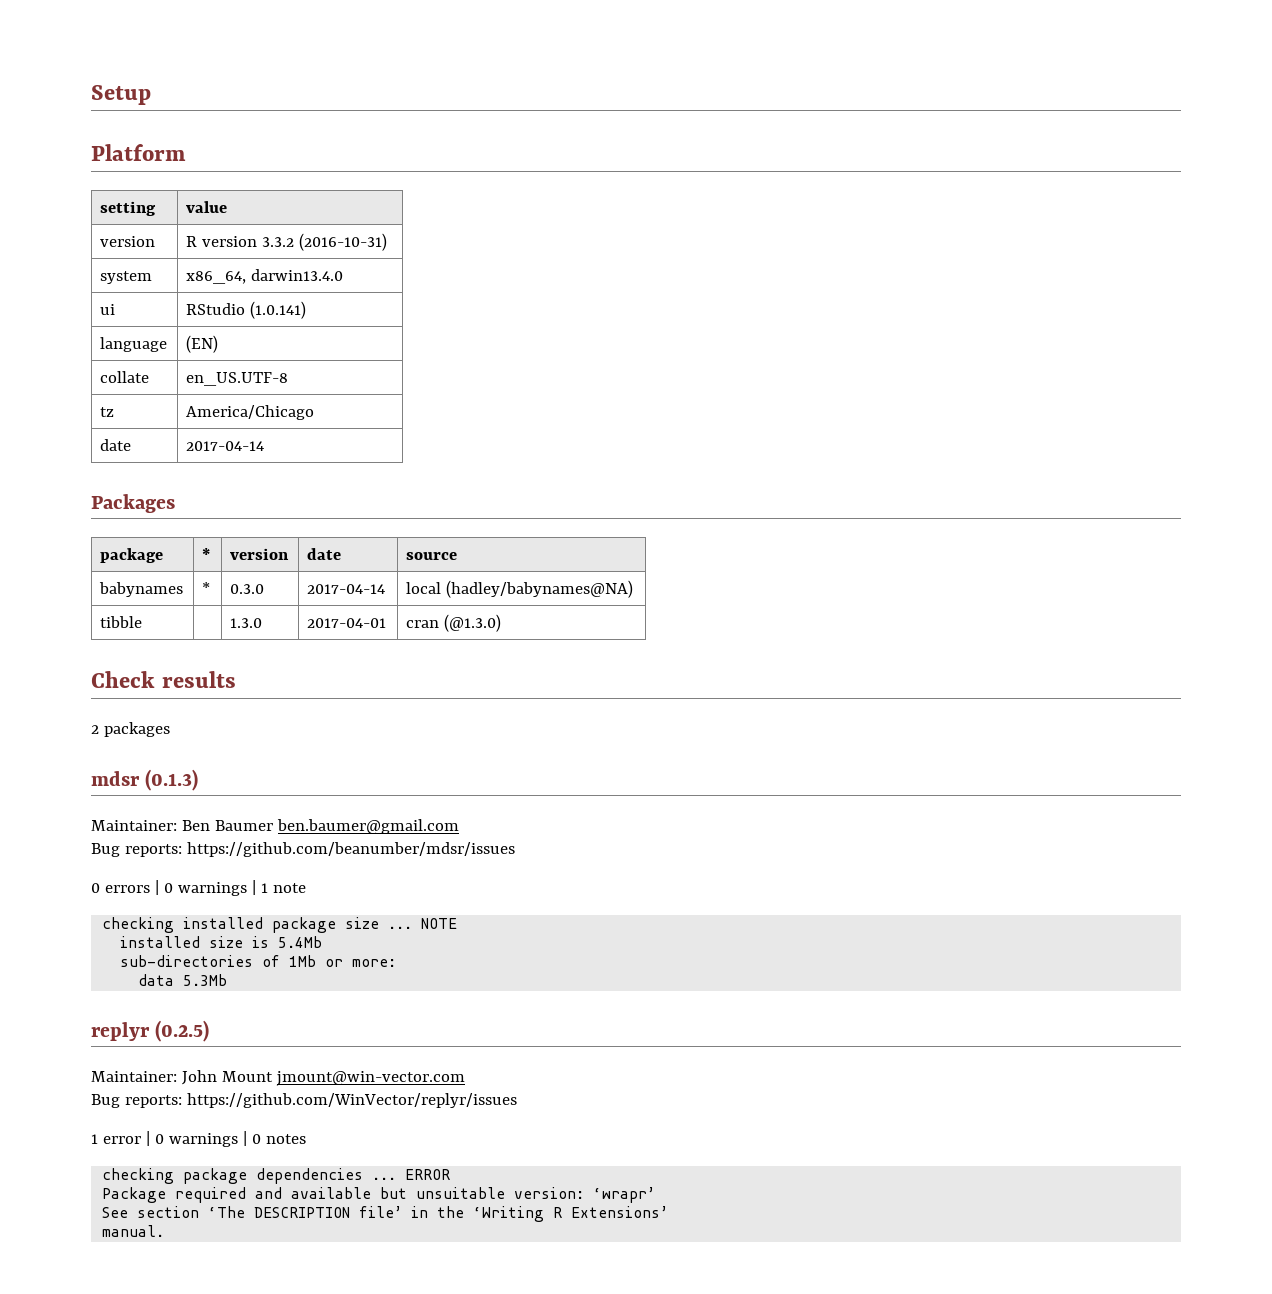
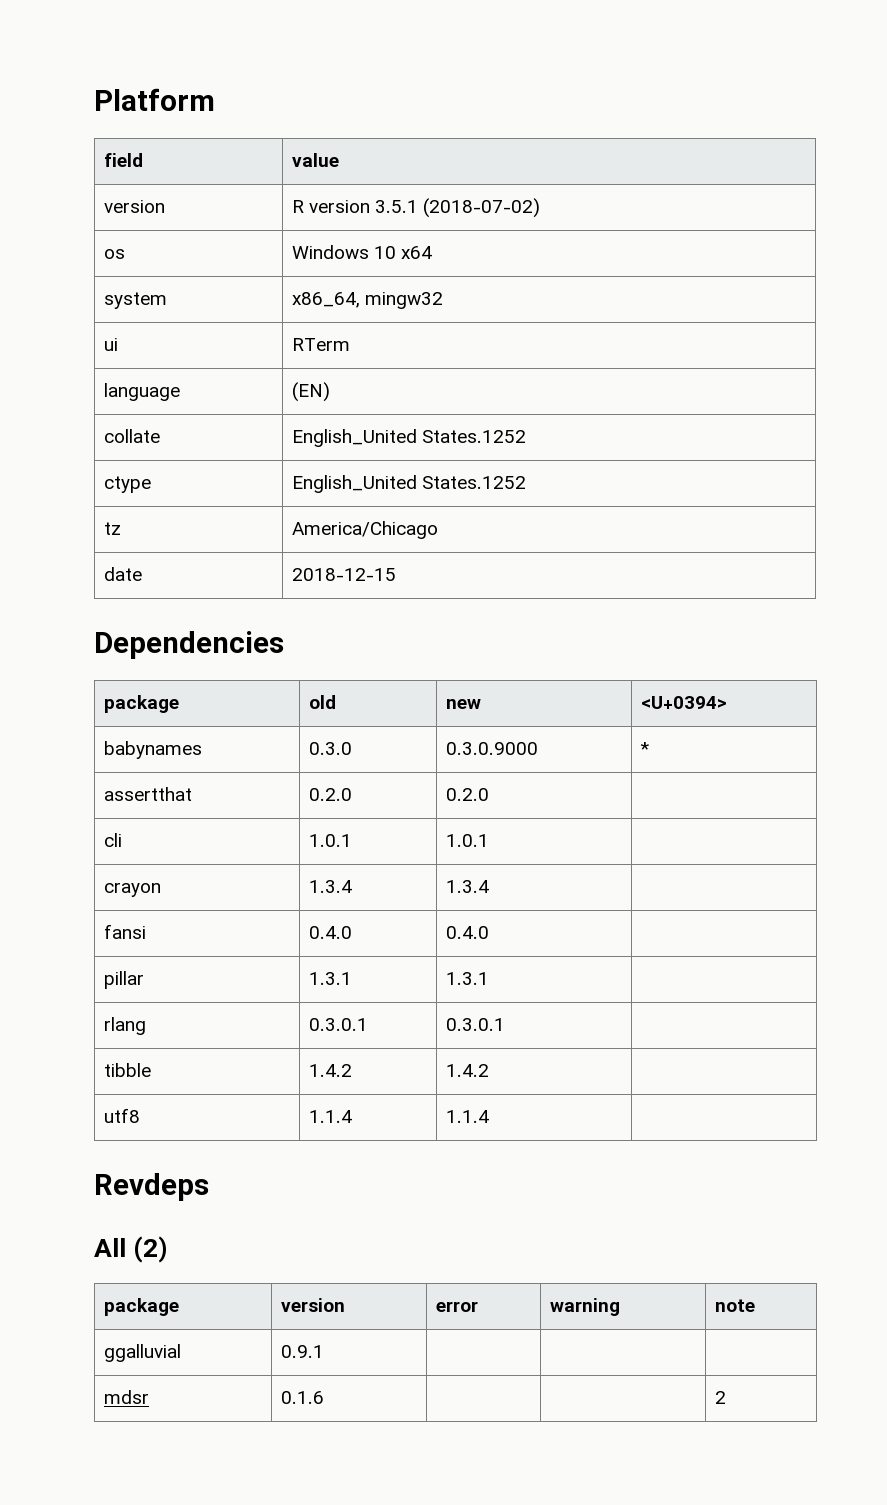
- Setup
- setting | value
+ field | value
- version | R version 3.3.2 (2016-10-31)
+ version | R version 3.5.1 (2018-07-02)
+ os | Windows 10 x64
- system | x86_64, darwin13.4.0
+ system | x86_64, mingw32
- ui | RStudio (1.0.141)
+ ui | RTerm
- collate | en_US.UTF-8
+ collate | English_United States.1252
+ ctype | English_United States.1252
- date | 2017-04-14
- Packages
- package | * | version | date | source
- babynames | * | 0.3.0 | 2017-04-14 | local (hadley/babynames@NA)
- tibble | | 1.3.0 | 2017-04-01 | cran (@1.3.0)
- Check results
- 2 packages
- mdsr (0.1.3)
- Maintainer: Ben Baumer ben.baumer@gmail.com
- Bug reports: https://github.com/beanumber/mdsr/issues
- 0 errors | 0 warnings | 1 note
- checking installed package size ... NOTE
- installed size is 5.4Mb
- sub-directories of 1Mb or more:
- data 5.3Mb
- replyr (0.2.5)
- Maintainer: John Mount jmount@win-vector.com
- Bug reports: https://github.com/WinVector/replyr/issues
- 1 error | 0 warnings | 0 notes
- checking package dependencies ... ERROR
- Package required and available but unsuitable version: ‘wrapr’
- See section ‘The DESCRIPTION file’ in the ‘Writing R Extensions’
- manual.
+ date | 2018-12-15
+ Dependencies
+ package | old | new | <U+0394>
+ babynames | 0.3.0 | 0.3.0.9000 | *
+ assertthat | 0.2.0 | 0.2.0 |
+ cli | 1.0.1 | 1.0.1 |
+ crayon | 1.3.4 | 1.3.4 |
+ fansi | 0.4.0 | 0.4.0 |
+ pillar | 1.3.1 | 1.3.1 |
+ rlang | 0.3.0.1 | 0.3.0.1 |
+ tibble | 1.4.2 | 1.4.2 |
+ utf8 | 1.1.4 | 1.1.4 |
+ Revdeps
+ All (2)
+ package | version | error | warning | note
+ ggalluvial | 0.9.1 | | |
+ mdsr | 0.1.6 | | | 2

